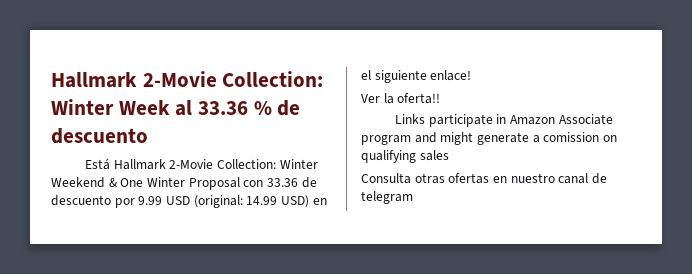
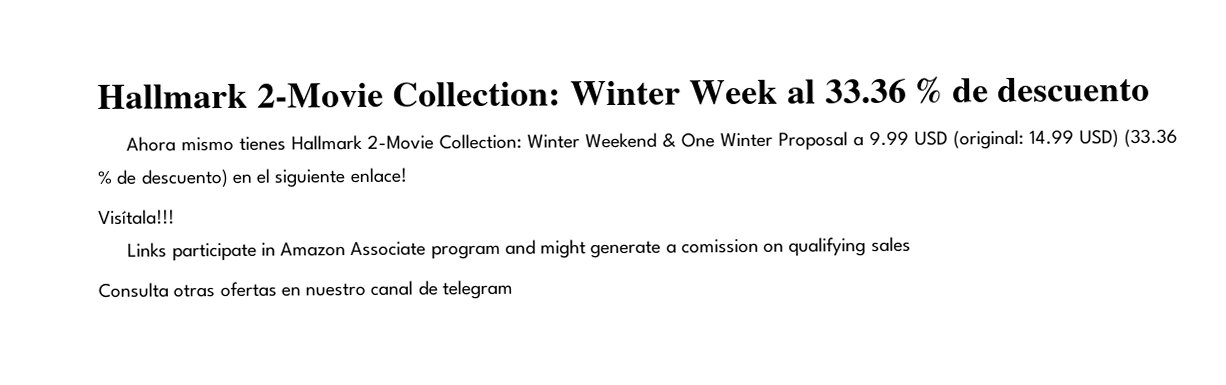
- Está Hallmark 2-Movie Collection: Winter Weekend & One Winter Proposal con 33.36 de descuento por 9.99 USD (original: 14.99 USD) en el siguiente enlace!
+ Ahora mismo tienes Hallmark 2-Movie Collection: Winter Weekend & One Winter Proposal a 9.99 USD (original: 14.99 USD) (33.36 % de descuento) en el siguiente enlace!
- Ver la oferta!!
+ Visítala!!!

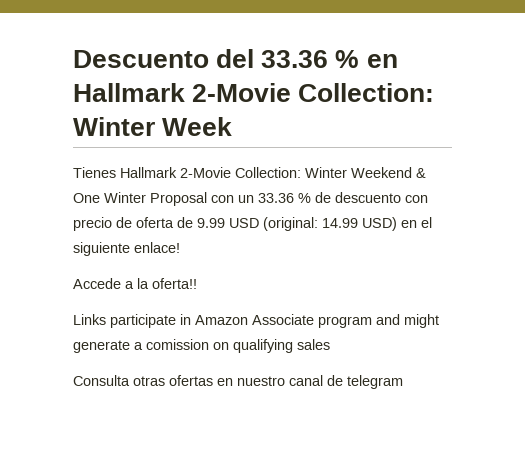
- Hallmark 2-Movie Collection: Winter Week al 33.36 % de descuento
- Ahora mismo tienes Hallmark 2-Movie Collection: Winter Weekend & One Winter Proposal a 9.99 USD (original: 14.99 USD) (33.36 % de descuento) en el siguiente enlace!
+ Descuento del 33.36 % en Hallmark 2-Movie Collection: Winter Week
+ Tienes Hallmark 2-Movie Collection: Winter Weekend & One Winter Proposal con un 33.36 % de descuento con precio de oferta de 9.99 USD (original: 14.99 USD) en el siguiente enlace!
- Visítala!!!
+ Accede a la oferta!!

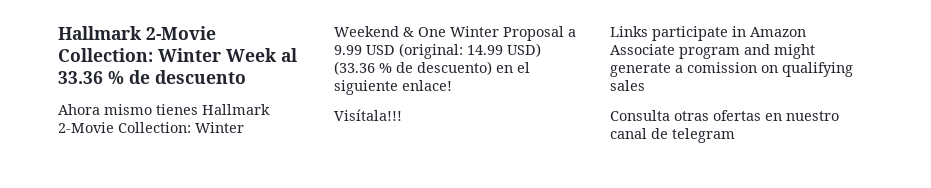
- Descuento del 33.36 % en Hallmark 2-Movie Collection: Winter Week
- Tienes Hallmark 2-Movie Collection: Winter Weekend & One Winter Proposal con un 33.36 % de descuento con precio de oferta de 9.99 USD (original: 14.99 USD) en el siguiente enlace!
+ Hallmark 2-Movie Collection: Winter Week al 33.36 % de descuento
+ Ahora mismo tienes Hallmark 2-Movie Collection: Winter Weekend & One Winter Proposal a 9.99 USD (original: 14.99 USD) (33.36 % de descuento) en el siguiente enlace!
- Accede a la oferta!!
+ Visítala!!!

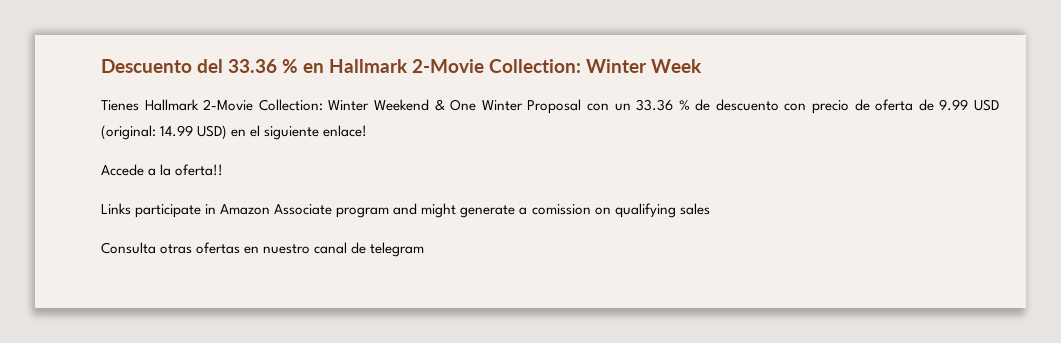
- Hallmark 2-Movie Collection: Winter Week al 33.36 % de descuento
- Ahora mismo tienes Hallmark 2-Movie Collection: Winter Weekend & One Winter Proposal a 9.99 USD (original: 14.99 USD) (33.36 % de descuento) en el siguiente enlace!
+ Descuento del 33.36 % en Hallmark 2-Movie Collection: Winter Week
+ Tienes Hallmark 2-Movie Collection: Winter Weekend & One Winter Proposal con un 33.36 % de descuento con precio de oferta de 9.99 USD (original: 14.99 USD) en el siguiente enlace!
- Visítala!!!
+ Accede a la oferta!!

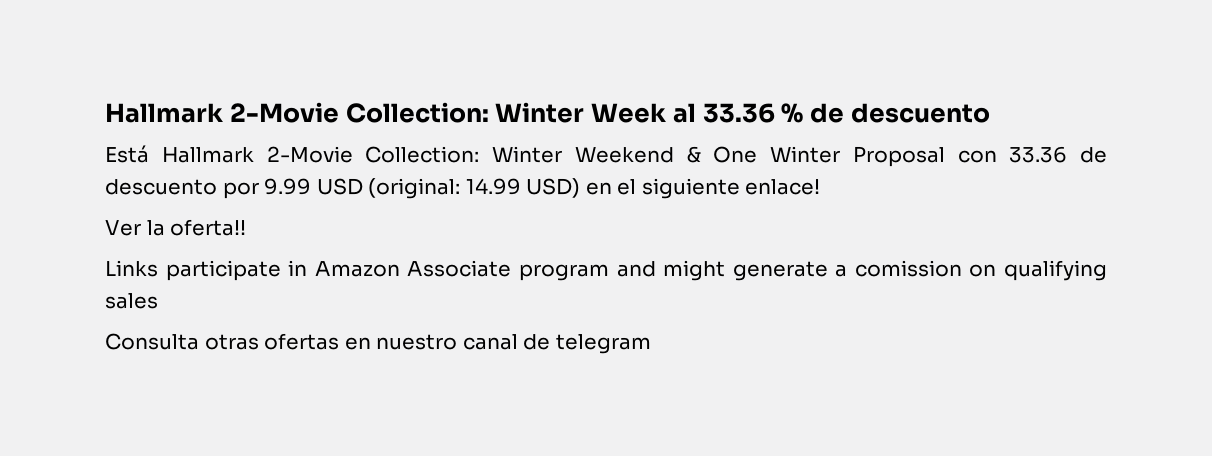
- Descuento del 33.36 % en Hallmark 2-Movie Collection: Winter Week
- Tienes Hallmark 2-Movie Collection: Winter Weekend & One Winter Proposal con un 33.36 % de descuento con precio de oferta de 9.99 USD (original: 14.99 USD) en el siguiente enlace!
+ Hallmark 2-Movie Collection: Winter Week al 33.36 % de descuento
+ Está Hallmark 2-Movie Collection: Winter Weekend & One Winter Proposal con 33.36 de descuento por 9.99 USD (original: 14.99 USD) en el siguiente enlace!
- Accede a la oferta!!
+ Ver la oferta!!

